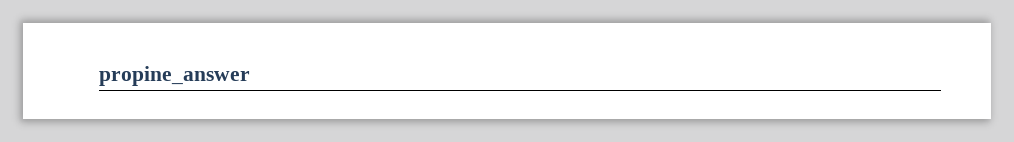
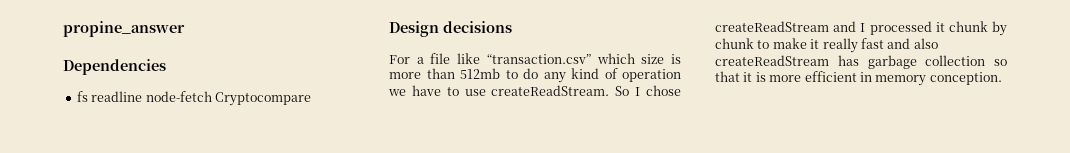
+ Dependencies
+ fs readline node-fetch Cryptocompare
+ Design decisions
+ For a file like “transaction.csv” which size is more than 512mb to do any kind of operation we have to use createReadStream. So I chose createReadStream and I processed it chunk by chunk to make it really fast and also createReadStream has garbage collection so that it is more efficient in memory conception.

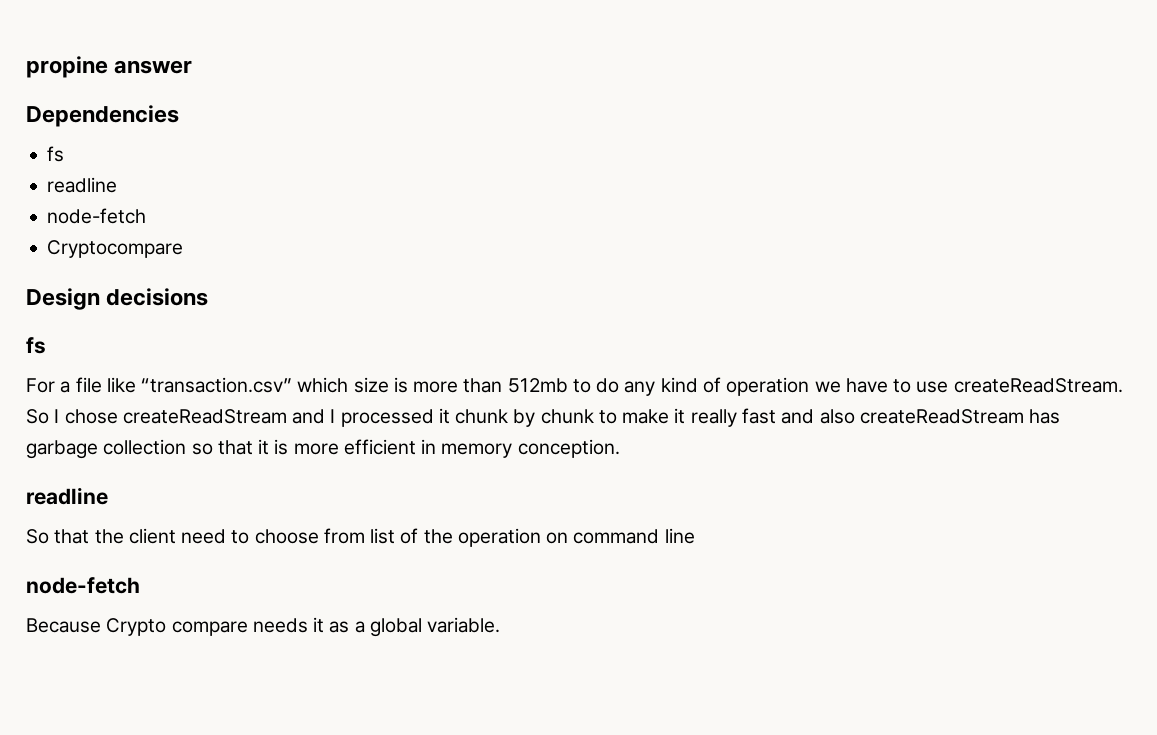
- propine_answer
+ propine answer
  Dependencies
- fs readline node-fetch Cryptocompare
+ fs
+ readline
+ node-fetch
+ Cryptocompare
  Design decisions
+ fs
  So I chose createReadStream and I processed it chunk by chunk to make it really fast and also createReadStream has garbage collection so that it is more efficient in memory conception.
+ readline
+ So that the client need to choose from list of the operation on command line
+ node-fetch
+ Because Crypto compare needs it as a global variable.

